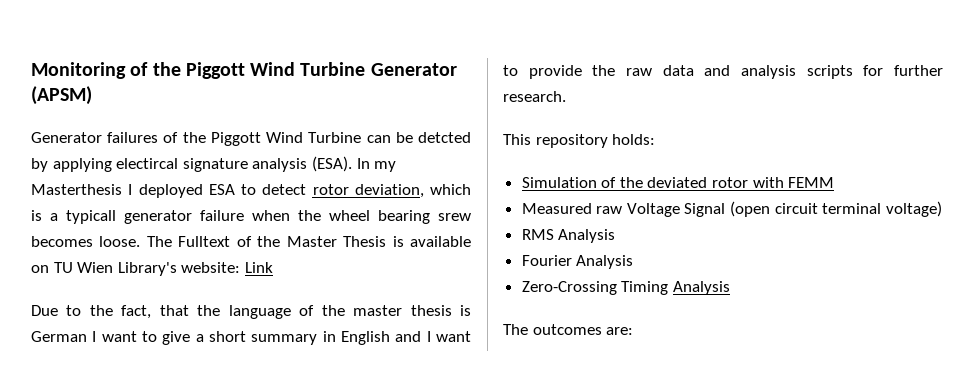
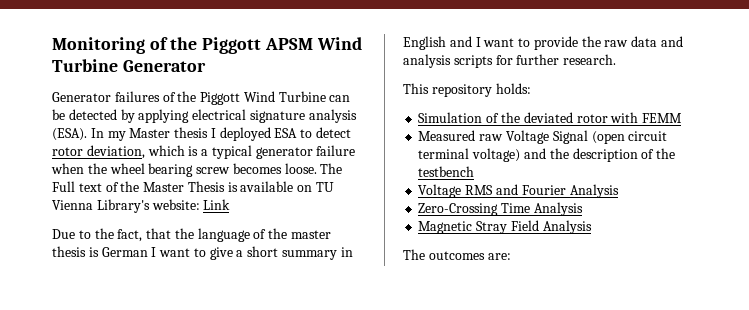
- Monitoring of the Piggott Wind Turbine Generator (APSM)
+ Monitoring of the Piggott APSM Wind Turbine Generator
- Generator failures of the Piggott Wind Turbine can be detcted by applying electircal signature analysis (ESA).
+ Generator failures of the Piggott Wind Turbine can be detected by applying electrical signature analysis (ESA).
- In my Masterthesis I deployed ESA to detect rotor deviation, which is a typicall generator failure when the wheel bearing srew becomes loose.
+ In my Master thesis I deployed ESA to detect rotor deviation, which is a typical generator failure when the wheel bearing screw becomes loose.
- The Fulltext of the Master Thesis is available on TU Wien Library's website: Link
+ The Full text of the Master Thesis is available on TU Vienna Library's website: Link
- Measured raw Voltage Signal (open circuit terminal voltage)
- RMS Analysis
- Fourier Analysis
- Zero-Crossing Timing Analysis
+ Measured raw Voltage Signal (open circuit terminal voltage) and the description of the testbench
+ Voltage RMS and Fourier Analysis
+ Zero-Crossing Time Analysis
+ Magnetic Stray Field Analysis

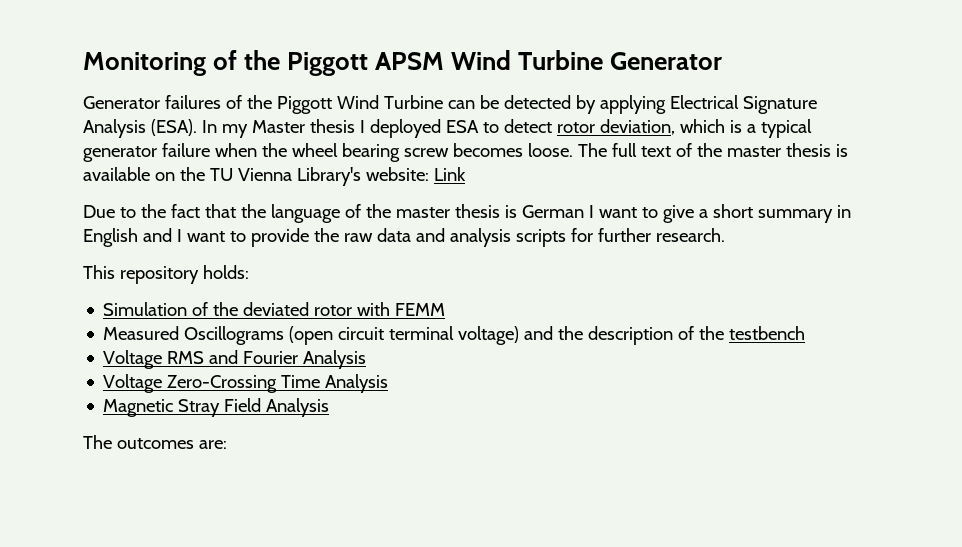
- Generator failures of the Piggott Wind Turbine can be detected by applying electrical signature analysis (ESA).
+ Generator failures of the Piggott Wind Turbine can be detected by applying Electrical Signature Analysis (ESA).
- The Full text of the Master Thesis is available on TU Vienna Library's website: Link
+ The full text of the master thesis is available on the TU Vienna Library's website: Link
- Due to the fact, that the language of the master thesis is German I want to give a short summary in English and I want to provide the raw data and analysis scripts for further research.
+ Due to the fact that the language of the master thesis is German I want to give a short summary in English and I want to provide the raw data and analysis scripts for further research.
- Measured raw Voltage Signal (open circuit terminal voltage) and the description of the testbench
+ Measured Oscillograms (open circuit terminal voltage) and the description of the testbench
- Zero-Crossing Time Analysis
+ Voltage Zero-Crossing Time Analysis

